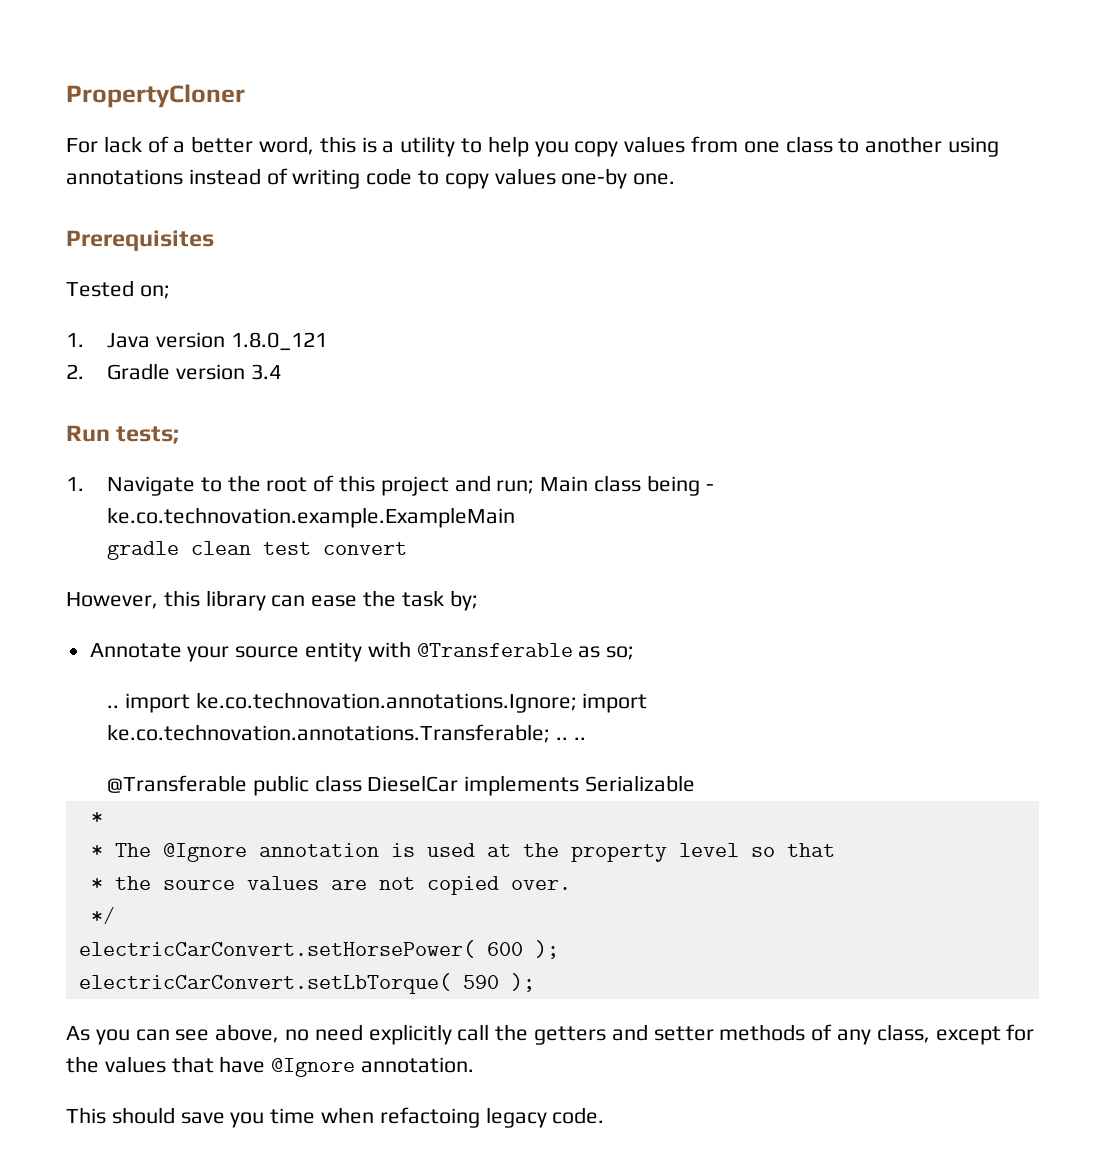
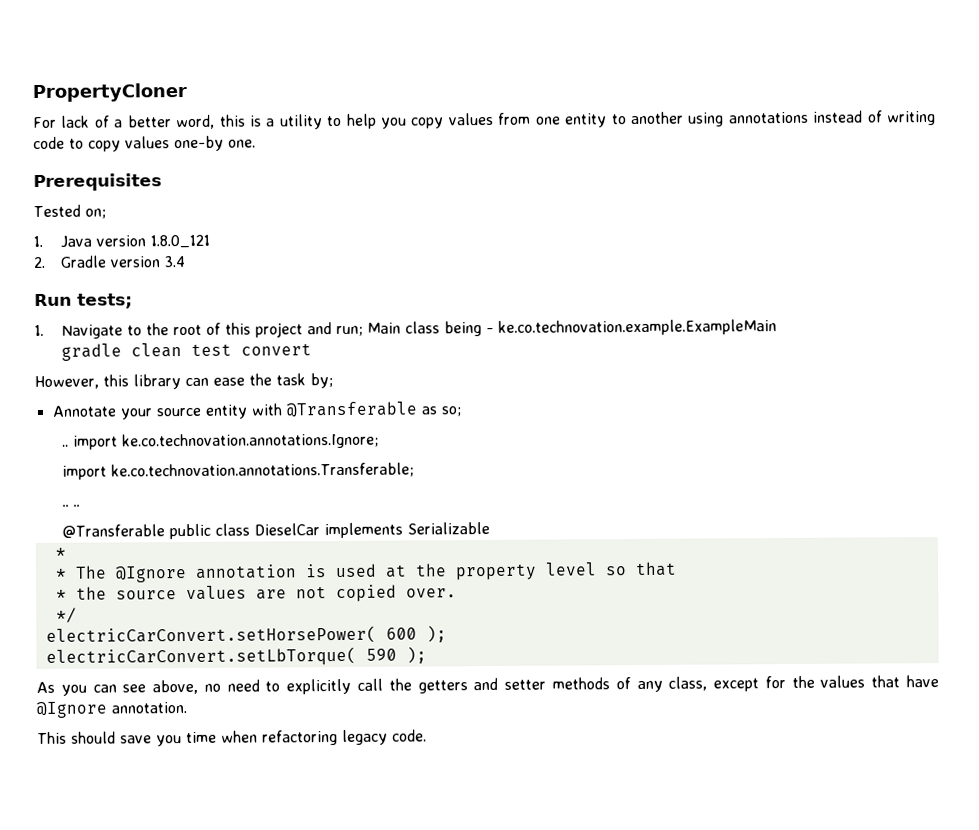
- For lack of a better word, this is a utility to help you copy values from one class to another using annotations instead of writing code to copy values one-by one.
+ For lack of a better word, this is a utility to help you copy values from one entity to another using annotations instead of writing code to copy values one-by one.
- .. import ke.co.technovation.annotations.Ignore; import ke.co.technovation.annotations.Transferable; .. ..
+ .. import ke.co.technovation.annotations.Ignore;
+ import ke.co.technovation.annotations.Transferable;
+ .. ..
- As you can see above, no need explicitly call the getters and setter methods of any class, except for the values that have @Ignore annotation.
+ As you can see above, no need to explicitly call the getters and setter methods of any class, except for the values that have @Ignore annotation.
- This should save you time when refactoing legacy code.
+ This should save you time when refactoring legacy code.

